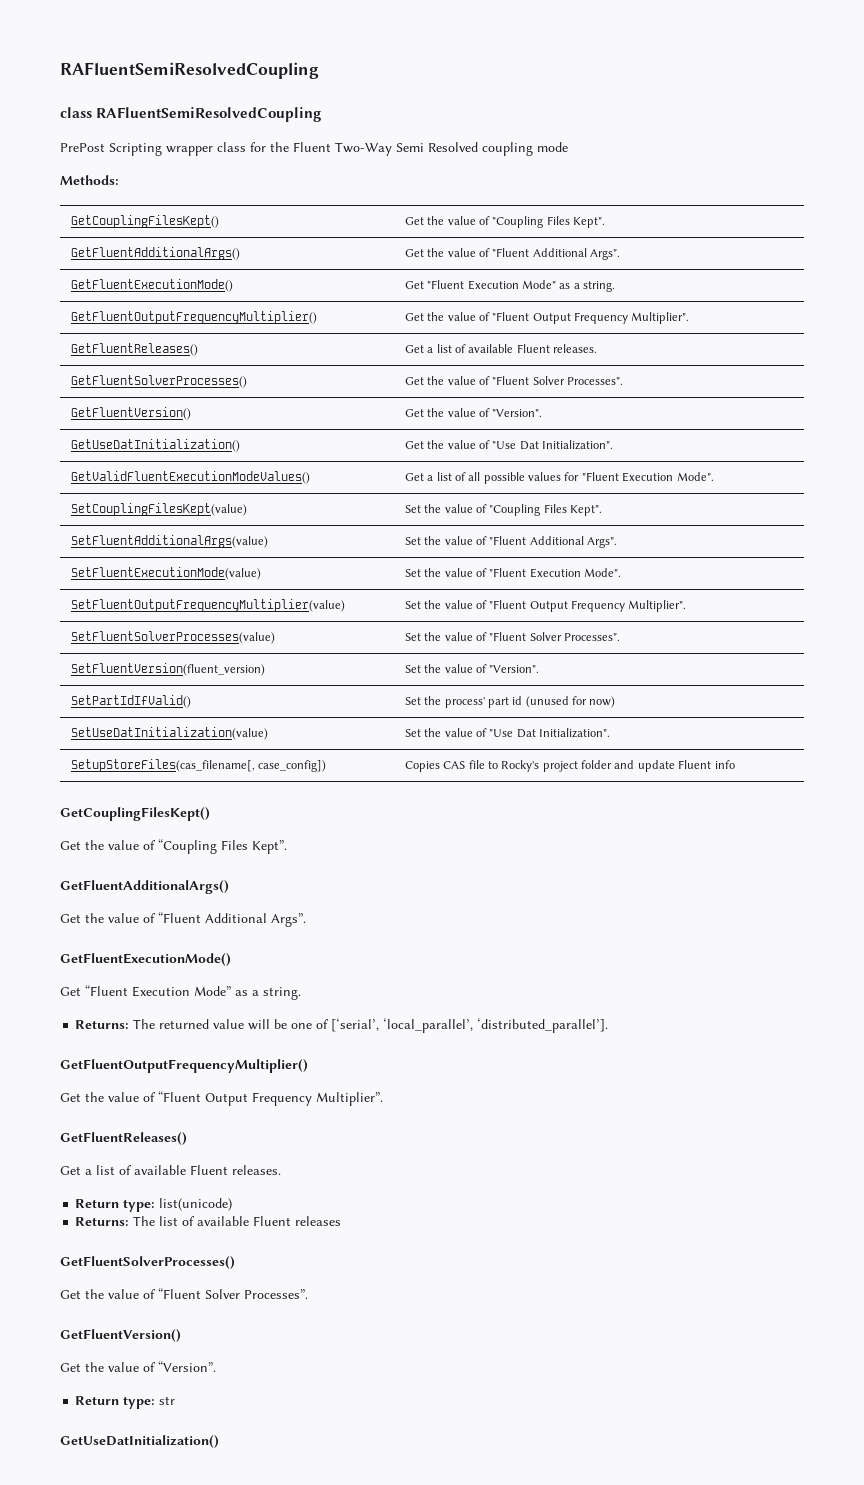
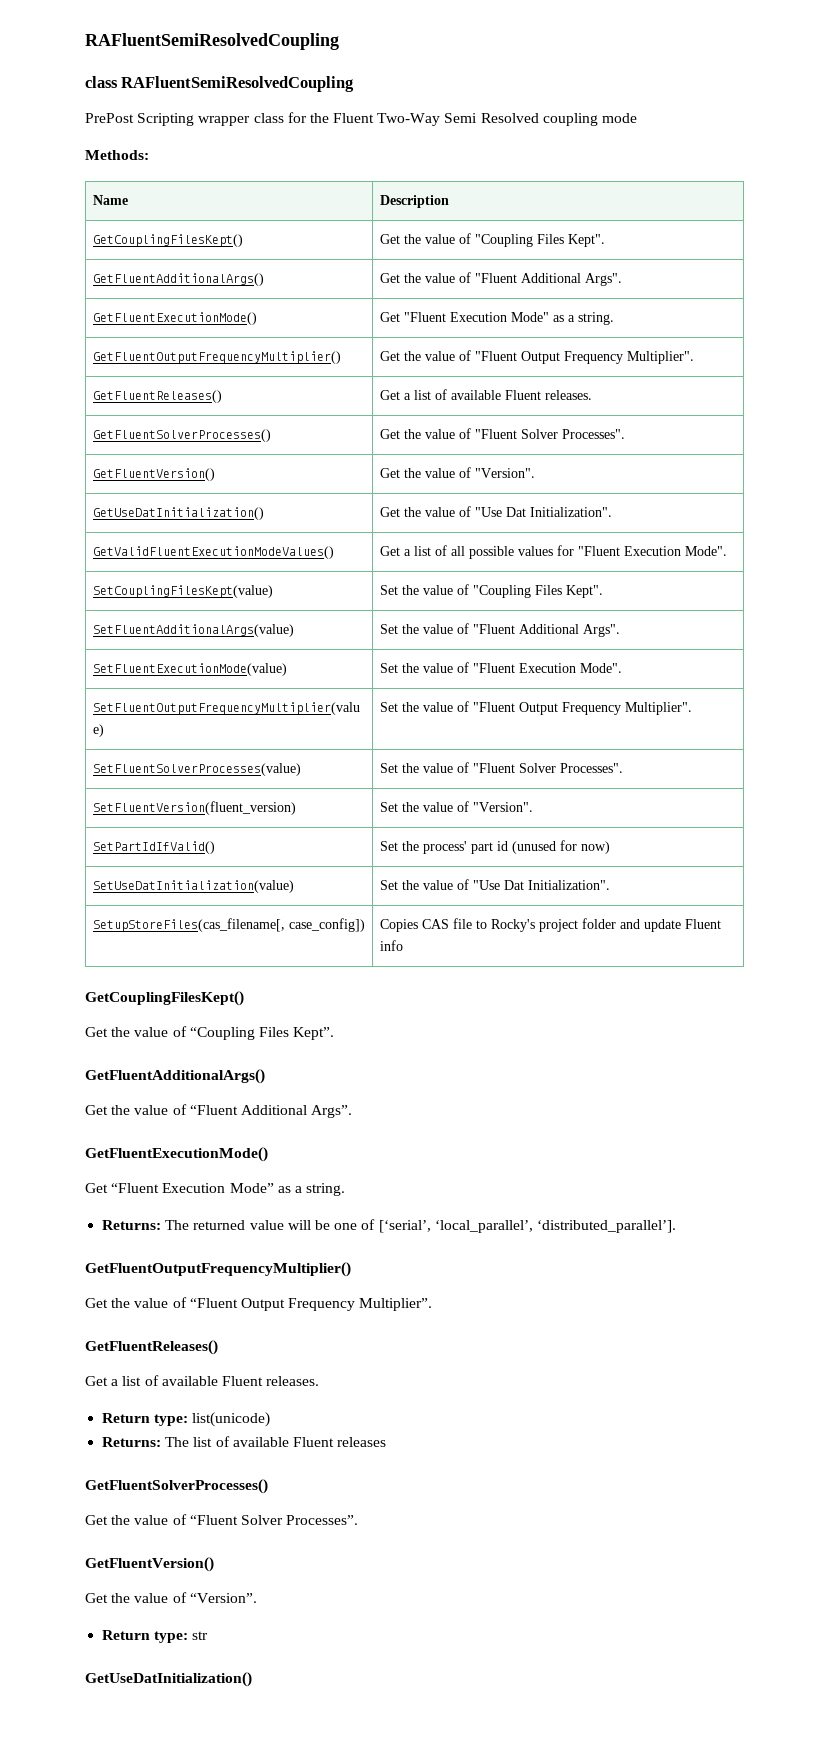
+ Name | Description

